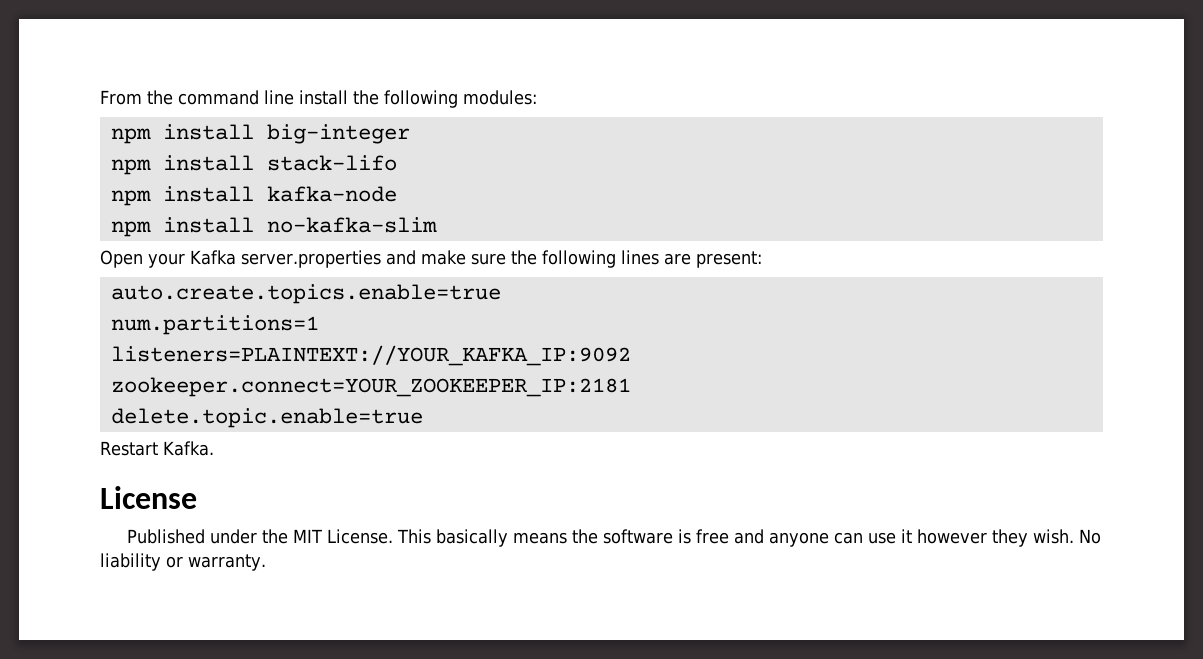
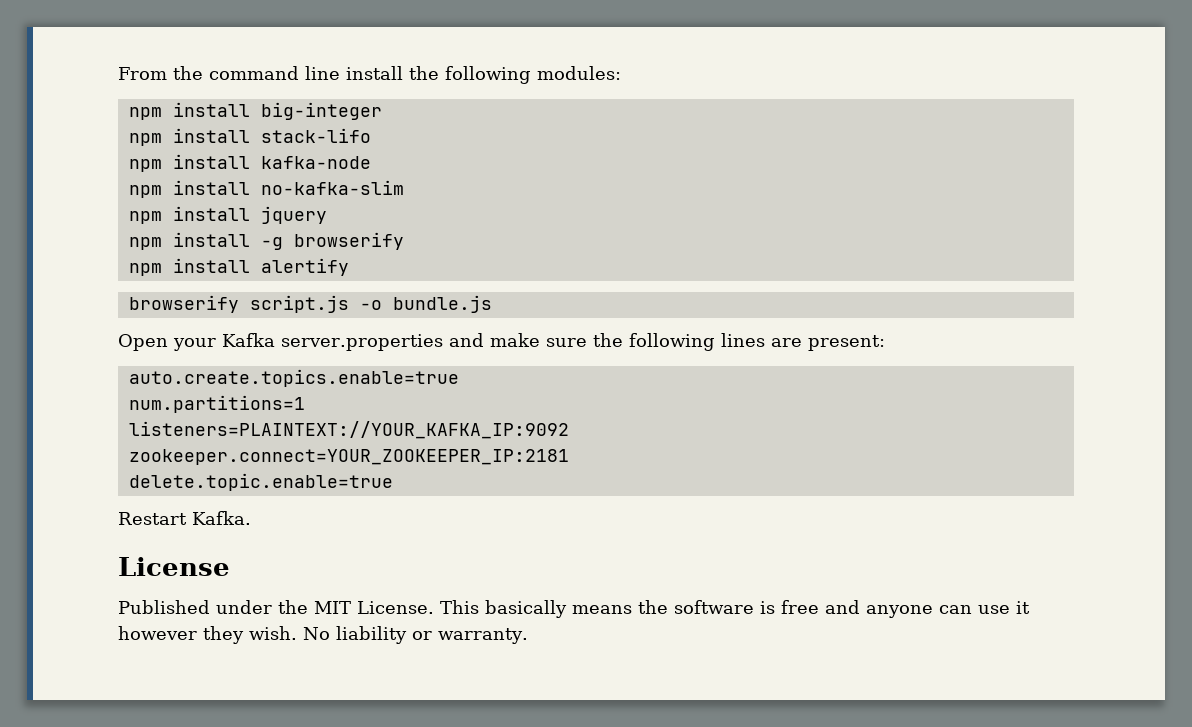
+ npm install jquery
+ npm install -g browserify
+ npm install alertify
+ browserify script.js -o bundle.js

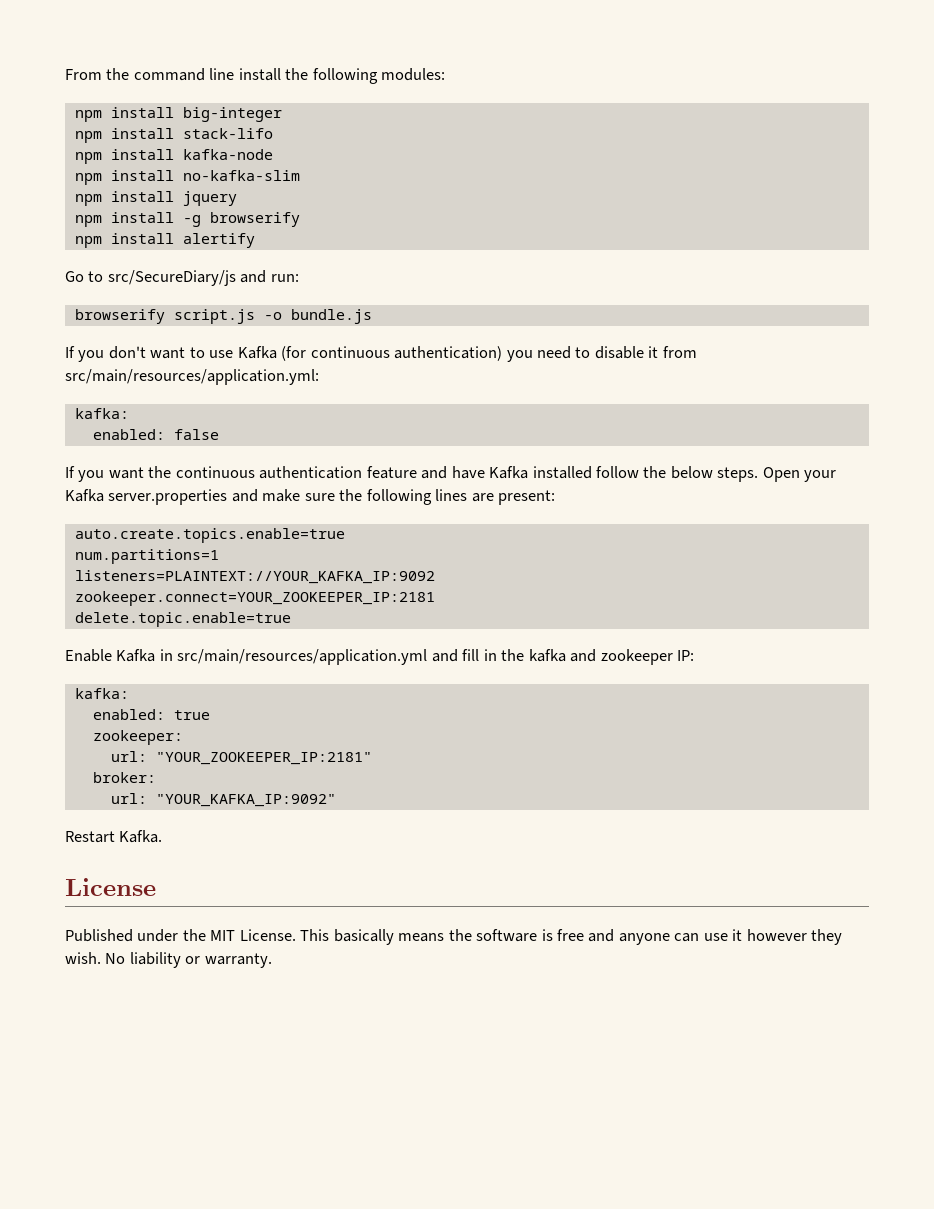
+ Go to src/SecureDiary/js and run:
+ If you don't want to use Kafka (for continuous authentication) you need to disable it from src/main/resources/application.yml:
+ kafka:
+ enabled: false
+ If you want the continuous authentication feature and have Kafka installed follow the below steps.
+ Enable Kafka in src/main/resources/application.yml and fill in the kafka and zookeeper IP:
+ kafka:
+ enabled: true
+ zookeeper:
+ url: "YOUR_ZOOKEEPER_IP:2181"
+ broker:
+ url: "YOUR_KAFKA_IP:9092"

